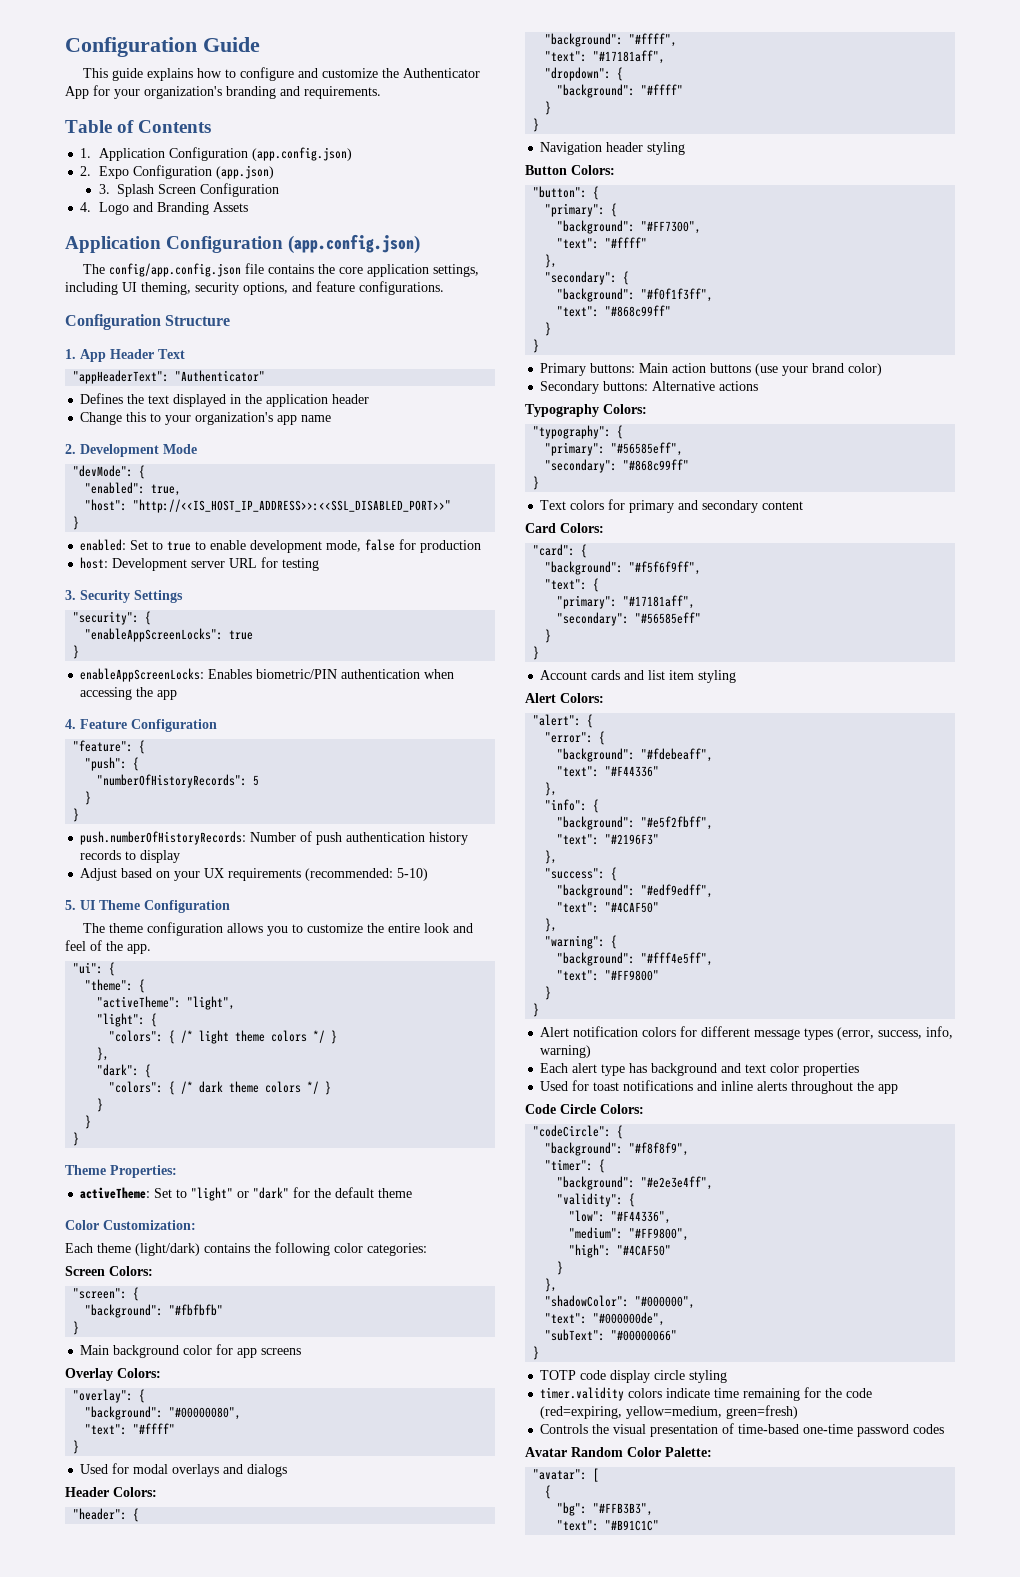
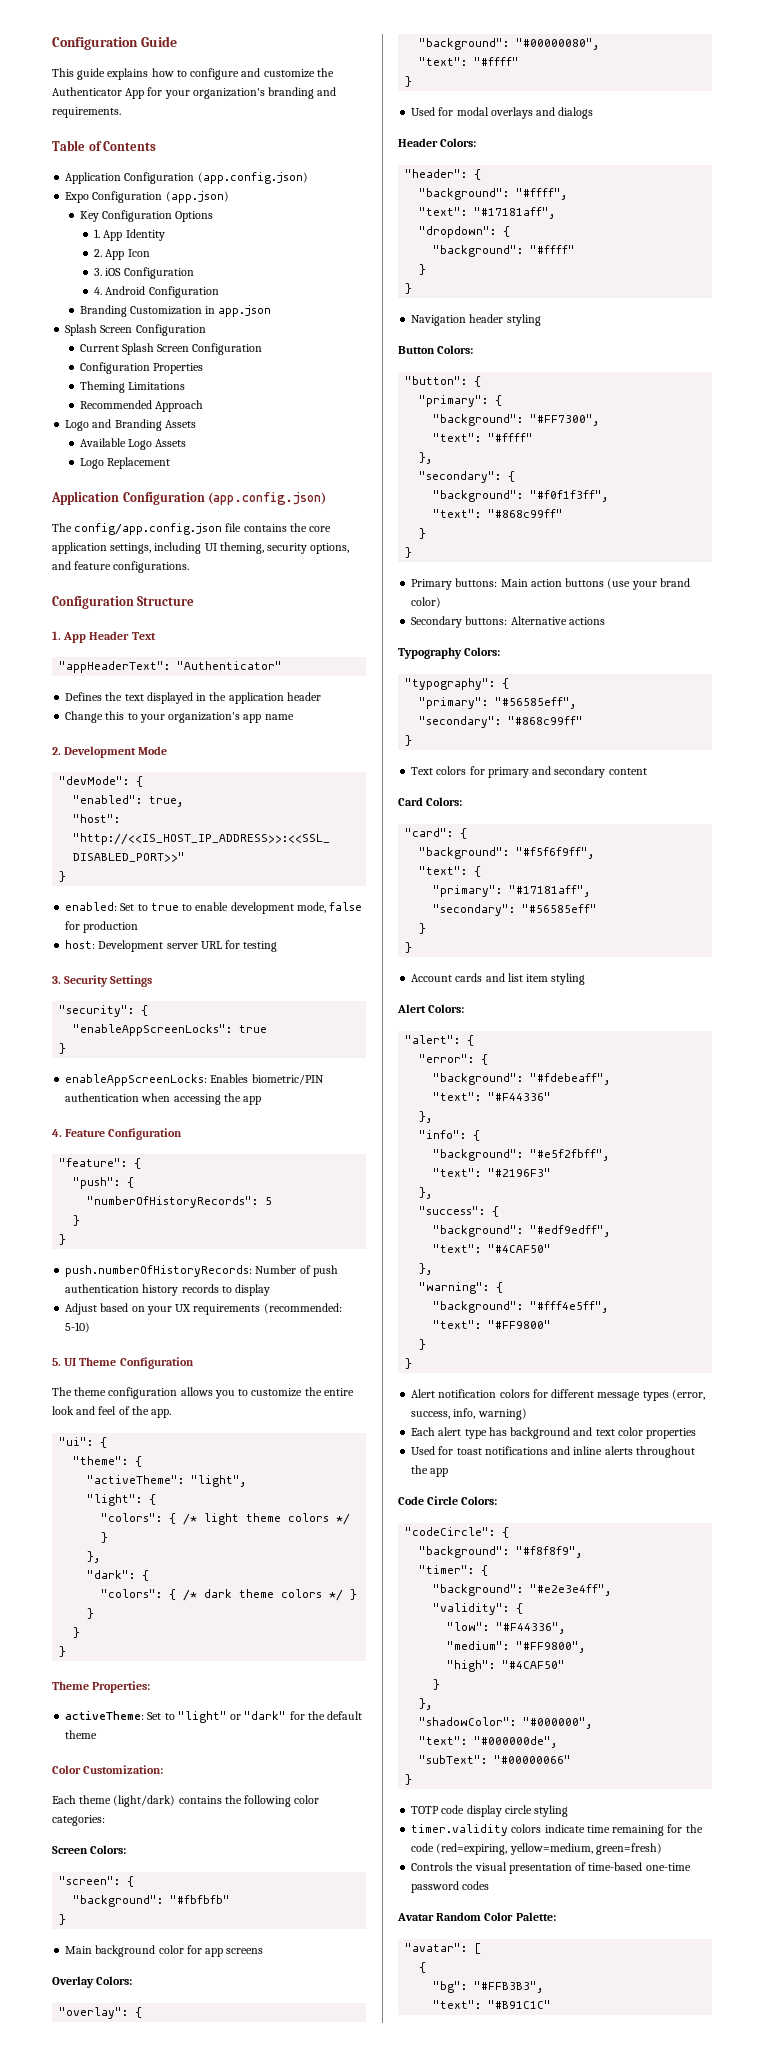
  Table of Contents
- 1. Application Configuration (app.config.json)
- 2. Expo Configuration (app.json)
+ Application Configuration (app.config.json)
+ Expo Configuration (app.json)
- 3. Splash Screen Configuration
- 4. Logo and Branding Assets
+ Key Configuration Options
+ 1. App Identity
+ 2. App Icon
+ 3. iOS Configuration
+ 4. Android Configuration
+ Branding Customization in app.json
+ Splash Screen Configuration
+ Current Splash Screen Configuration
+ Configuration Properties
+ Theming Limitations
+ Recommended Approach
+ Logo and Branding Assets
+ Available Logo Assets
+ Logo Replacement

